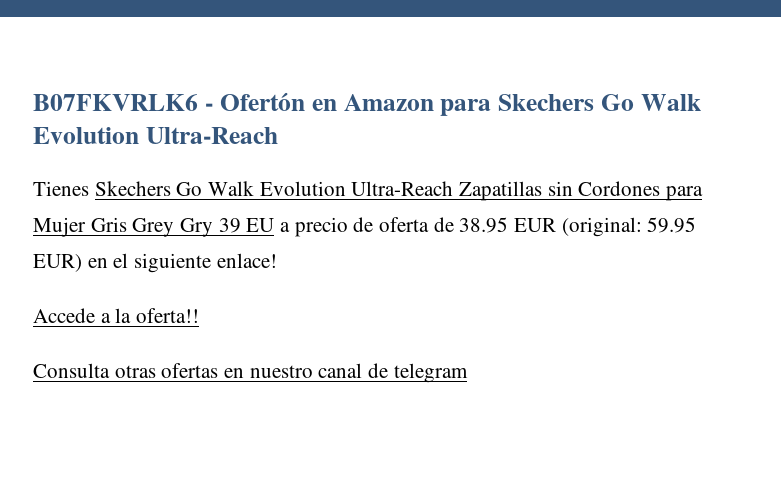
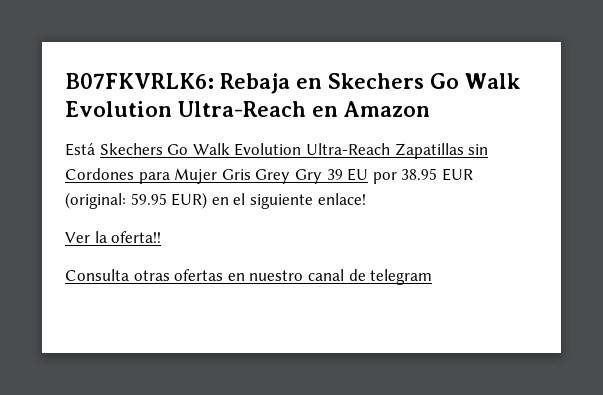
- B07FKVRLK6 - Ofertón en Amazon para Skechers Go Walk Evolution Ultra-Reach
- Tienes Skechers Go Walk Evolution Ultra-Reach Zapatillas sin Cordones para Mujer Gris Grey Gry 39 EU a precio de oferta de 38.95 EUR (original: 59.95 EUR) en el siguiente enlace!
+ B07FKVRLK6: Rebaja en Skechers Go Walk Evolution Ultra-Reach en Amazon
+ Está Skechers Go Walk Evolution Ultra-Reach Zapatillas sin Cordones para Mujer Gris Grey Gry 39 EU por 38.95 EUR (original: 59.95 EUR) en el siguiente enlace!
- Accede a la oferta!!
+ Ver la oferta!!

